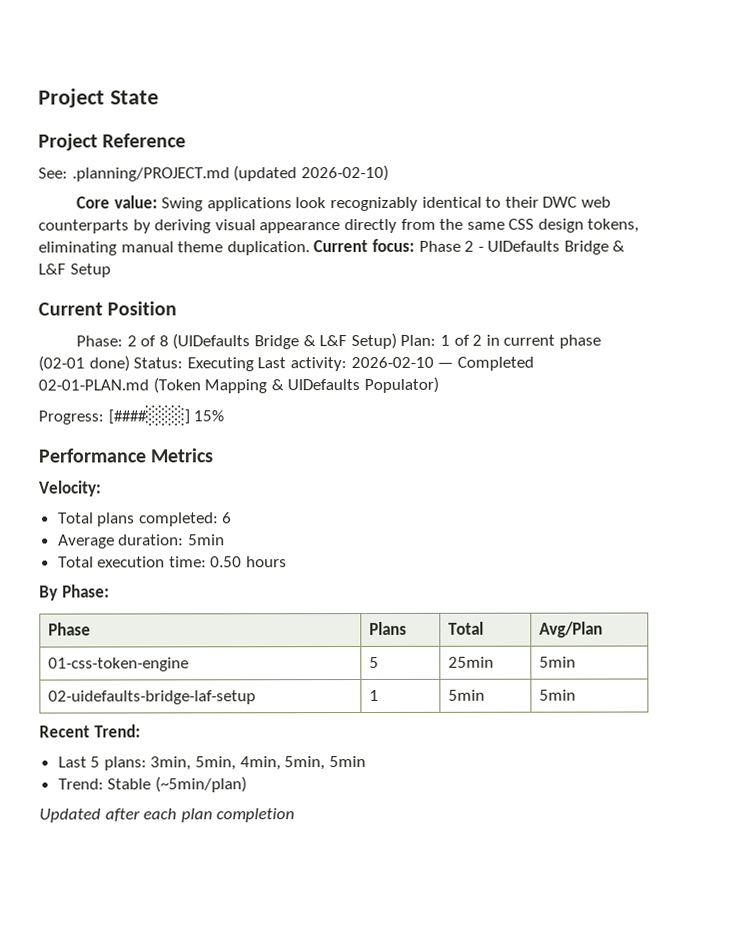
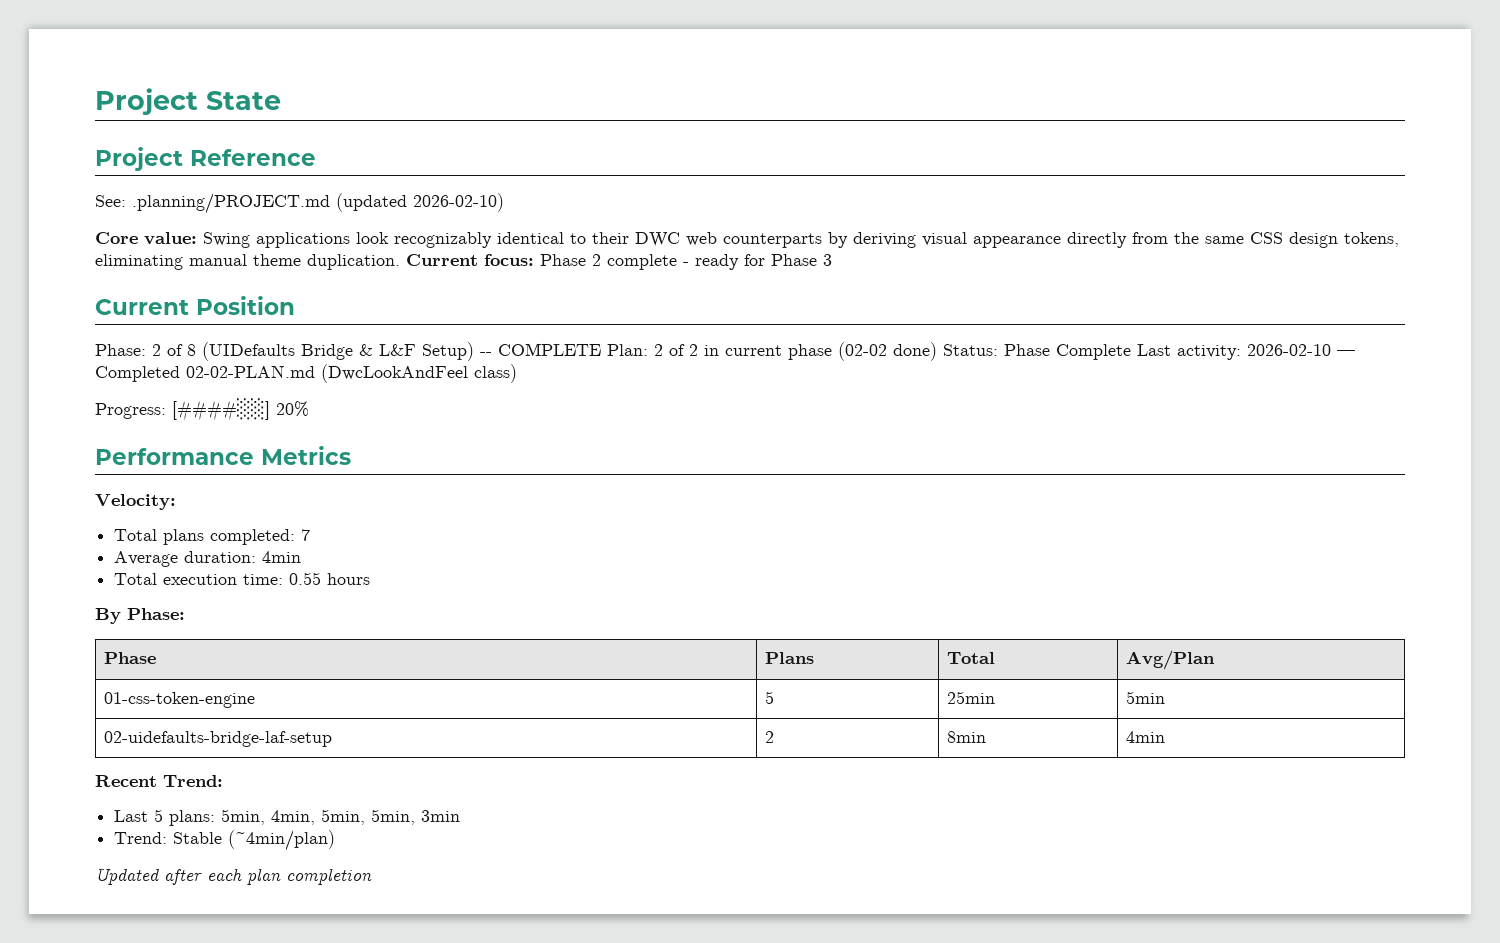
- Current focus: Phase 2 - UIDefaults Bridge & L&F Setup
+ Current focus: Phase 2 complete - ready for Phase 3
- Phase: 2 of 8 (UIDefaults Bridge & L&F Setup) Plan: 1 of 2 in current phase (02-01 done) Status: Executing Last activity: 2026-02-10 — Completed 02-01-PLAN.md (Token Mapping & UIDefaults Populator)
+ Phase: 2 of 8 (UIDefaults Bridge & L&F Setup) -- COMPLETE Plan: 2 of 2 in current phase (02-02 done) Status: Phase Complete Last activity: 2026-02-10 — Completed 02-02-PLAN.md (DwcLookAndFeel class)
- Progress: [####░░░] 15%
+ Progress: [####░░] 20%
- Total plans completed: 6
+ Total plans completed: 7
- Average duration: 5min
+ Average duration: 4min
- Total execution time: 0.50 hours
+ Total execution time: 0.55 hours
- 02-uidefaults-bridge-laf-setup | 1 | 5min | 5min
+ 02-uidefaults-bridge-laf-setup | 2 | 8min | 4min
- Last 5 plans: 3min, 5min, 4min, 5min, 5min
+ Last 5 plans: 5min, 4min, 5min, 5min, 3min
- Trend: Stable (~5min/plan)
+ Trend: Stable (~4min/plan)

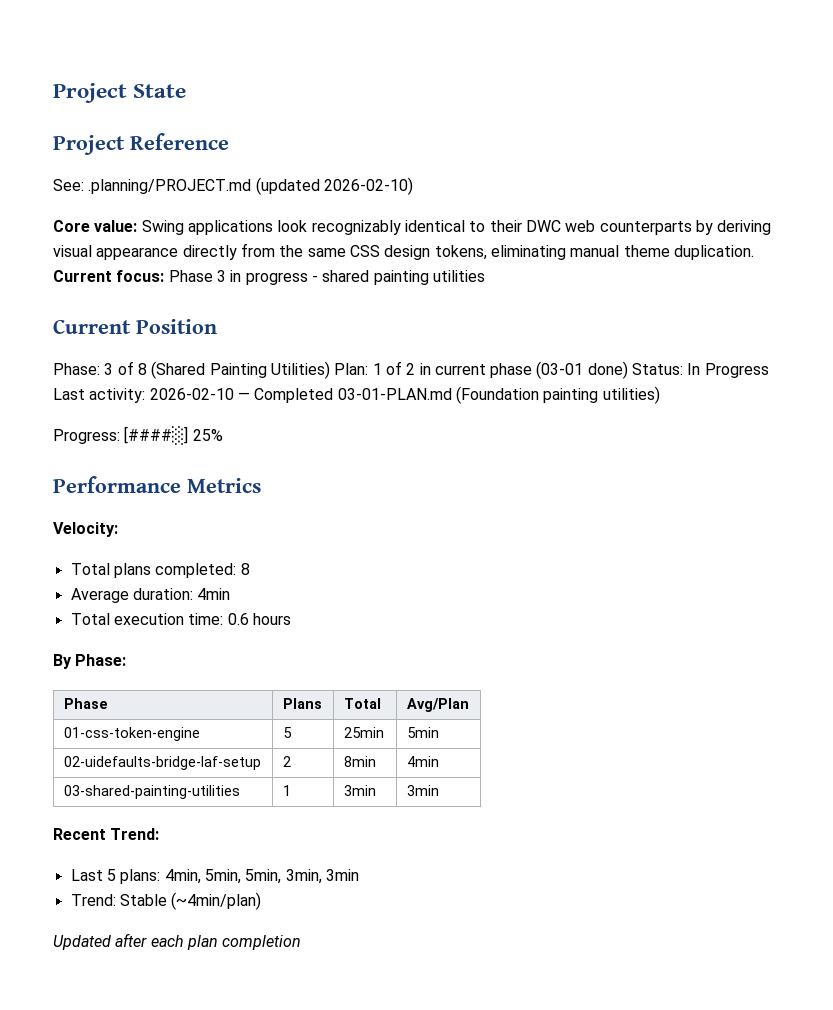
- Current focus: Phase 2 complete - ready for Phase 3
+ Current focus: Phase 3 in progress - shared painting utilities
- Phase: 2 of 8 (UIDefaults Bridge & L&F Setup) -- COMPLETE Plan: 2 of 2 in current phase (02-02 done) Status: Phase Complete Last activity: 2026-02-10 — Completed 02-02-PLAN.md (DwcLookAndFeel class)
+ Phase: 3 of 8 (Shared Painting Utilities) Plan: 1 of 2 in current phase (03-01 done) Status: In Progress Last activity: 2026-02-10 — Completed 03-01-PLAN.md (Foundation painting utilities)
- Progress: [####░░] 20%
+ Progress: [####░] 25%
- Total plans completed: 7
+ Total plans completed: 8
- Total execution time: 0.55 hours
+ Total execution time: 0.6 hours
+ 03-shared-painting-utilities | 1 | 3min | 3min
- Last 5 plans: 5min, 4min, 5min, 5min, 3min
+ Last 5 plans: 4min, 5min, 5min, 3min, 3min

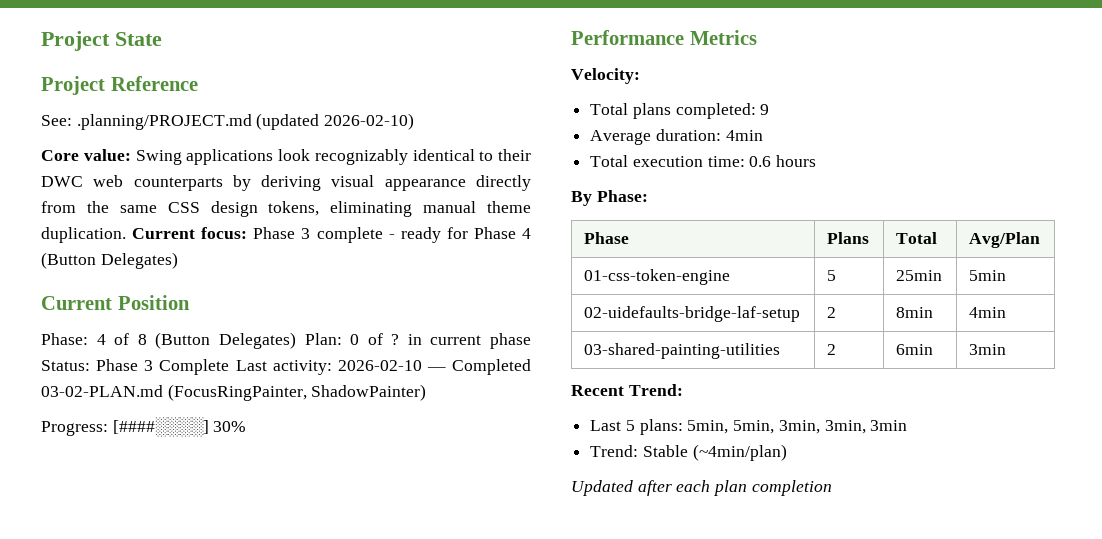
- Current focus: Phase 3 in progress - shared painting utilities
+ Current focus: Phase 3 complete - ready for Phase 4 (Button Delegates)
- Phase: 3 of 8 (Shared Painting Utilities) Plan: 1 of 2 in current phase (03-01 done) Status: In Progress Last activity: 2026-02-10 — Completed 03-01-PLAN.md (Foundation painting utilities)
+ Phase: 4 of 8 (Button Delegates) Plan: 0 of ? in current phase Status: Phase 3 Complete Last activity: 2026-02-10 — Completed 03-02-PLAN.md (FocusRingPainter, ShadowPainter)
- Progress: [####░] 25%
+ Progress: [####░░░░] 30%
- Total plans completed: 8
+ Total plans completed: 9
- 03-shared-painting-utilities | 1 | 3min | 3min
+ 03-shared-painting-utilities | 2 | 6min | 3min
- Last 5 plans: 4min, 5min, 5min, 3min, 3min
+ Last 5 plans: 5min, 5min, 3min, 3min, 3min

